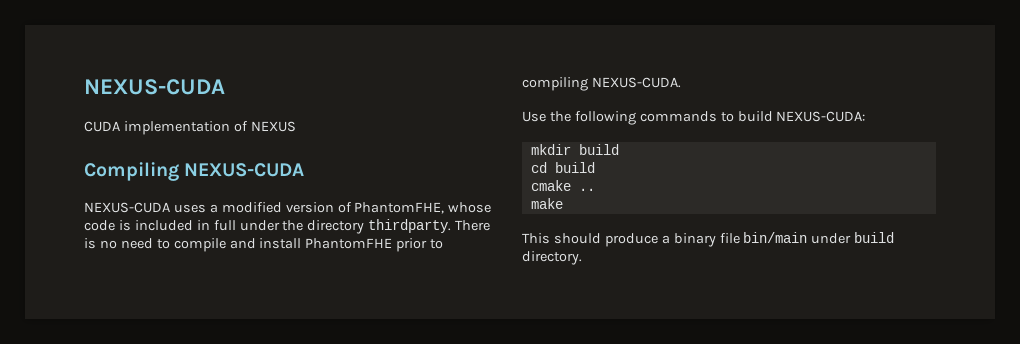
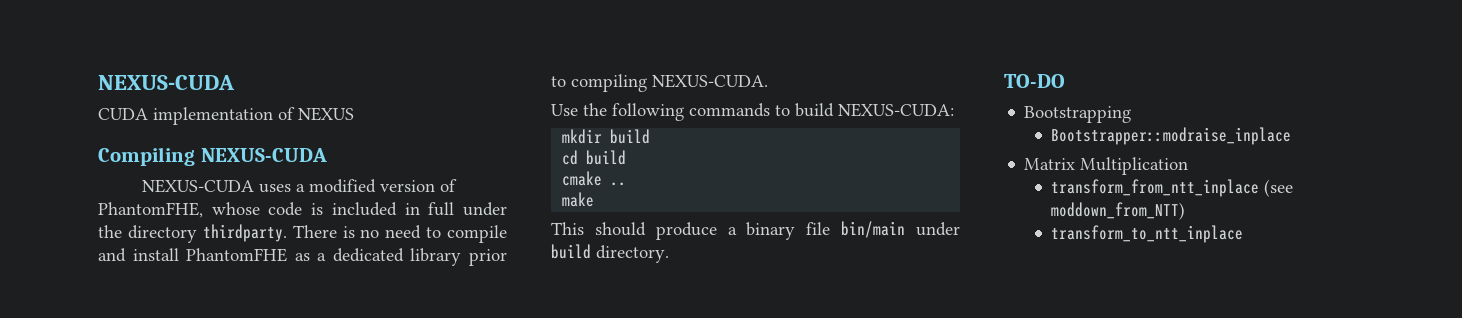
- There is no need to compile and install PhantomFHE prior to compiling NEXUS-CUDA.
+ There is no need to compile and install PhantomFHE as a dedicated library prior to compiling NEXUS-CUDA.
+ TO-DO
+ Bootstrapping
+ Bootstrapper::modraise_inplace
+ Matrix Multiplication
+ transform_from_ntt_inplace (see moddown_from_NTT)
+ transform_to_ntt_inplace

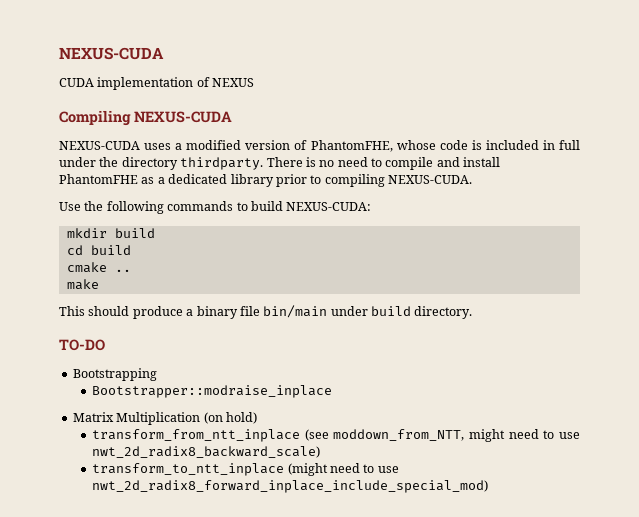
- Matrix Multiplication
+ Matrix Multiplication (on hold)
- transform_from_ntt_inplace (see moddown_from_NTT)
- transform_to_ntt_inplace
+ transform_from_ntt_inplace (see moddown_from_NTT, might need to use nwt_2d_radix8_backward_scale)
+ transform_to_ntt_inplace (might need to use nwt_2d_radix8_forward_inplace_include_special_mod)

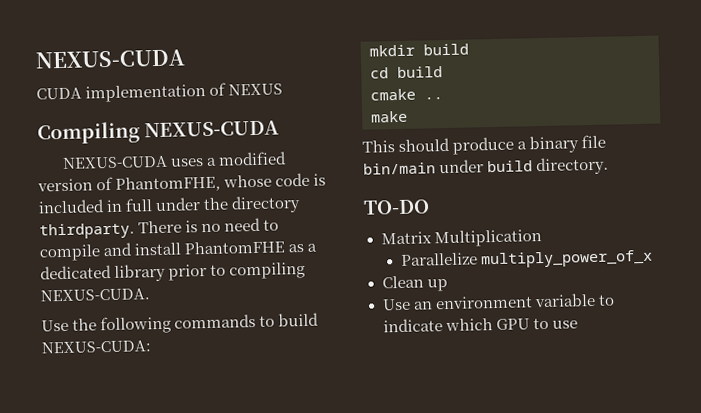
- Bootstrapping
- Bootstrapper::modraise_inplace
- Matrix Multiplication (on hold)
- transform_from_ntt_inplace (see moddown_from_NTT, might need to use nwt_2d_radix8_backward_scale)
- transform_to_ntt_inplace (might need to use nwt_2d_radix8_forward_inplace_include_special_mod)
+ Matrix Multiplication
+ Parallelize multiply_power_of_x
+ Clean up
+ Use an environment variable to indicate which GPU to use

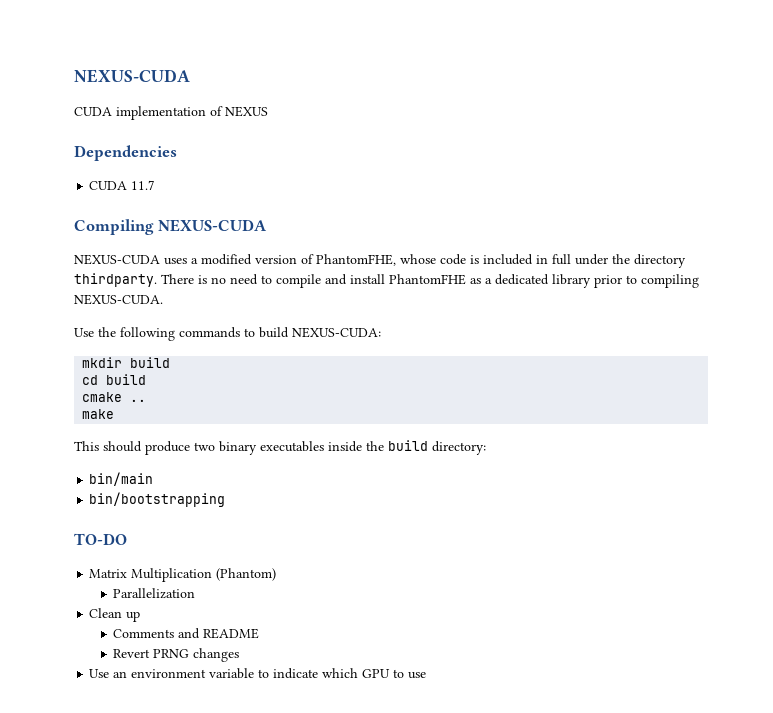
+ Dependencies
+ CUDA 11.7
- This should produce a binary file bin/main under build directory.
+ This should produce two binary executables inside the build directory:
+ bin/main
+ bin/bootstrapping
- Matrix Multiplication
- Parallelize multiply_power_of_x
+ Matrix Multiplication (Phantom)
+ Parallelization
+ Comments and README
+ Revert PRNG changes

